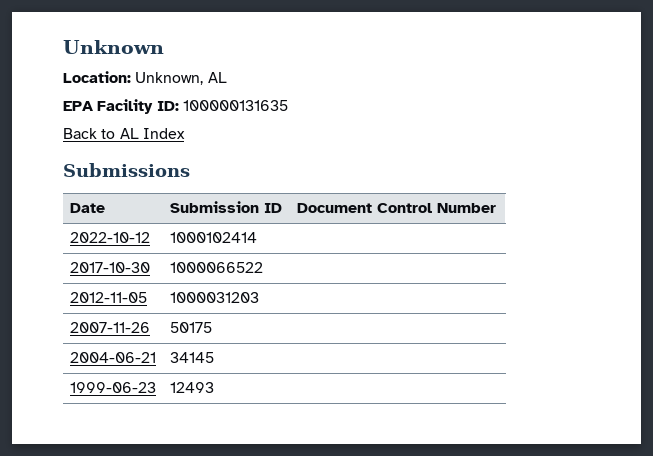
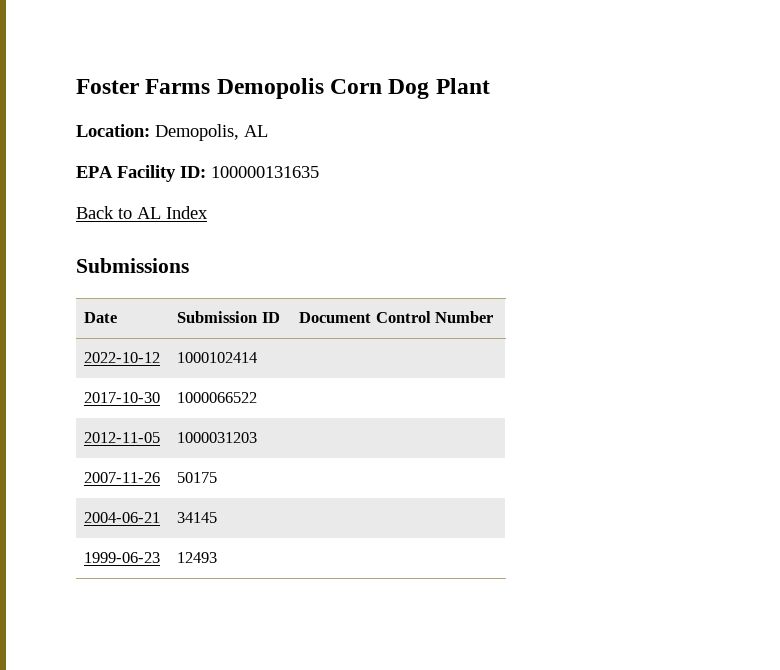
- Unknown
+ Foster Farms Demopolis Corn Dog Plant
- Location: Unknown, AL
+ Location: Demopolis, AL

